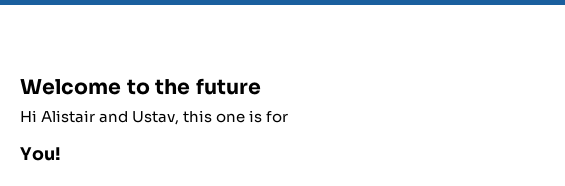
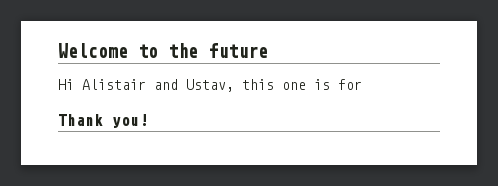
- You!
+ Thank you!

